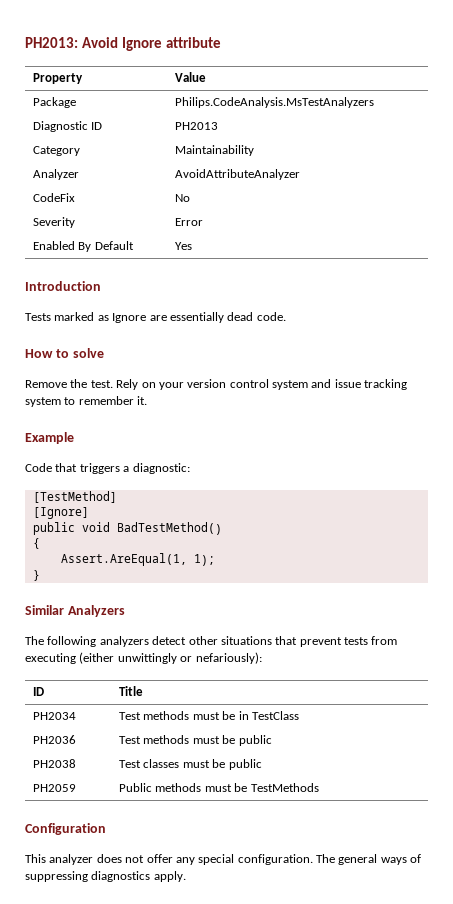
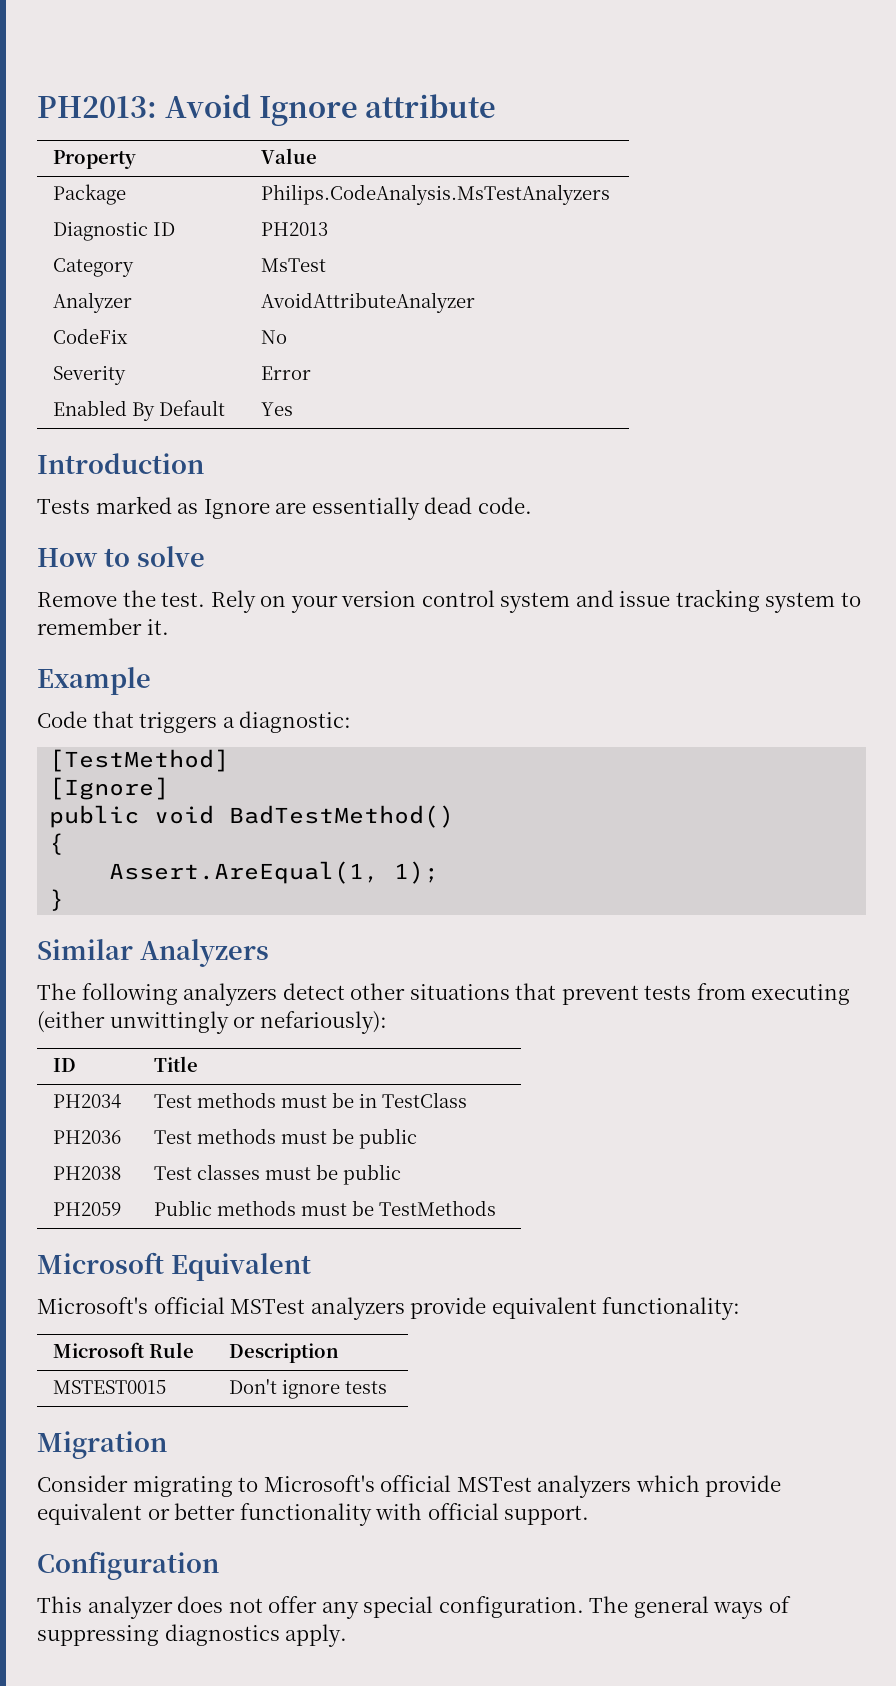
- Category | Maintainability
+ Category | MsTest
+ Microsoft Equivalent
+ Microsoft's official MSTest analyzers provide equivalent functionality:
+ Microsoft Rule | Description
+ MSTEST0015 | Don't ignore tests
+ Migration
+ Consider migrating to Microsoft's official MSTest analyzers which provide equivalent or better functionality with official support.

